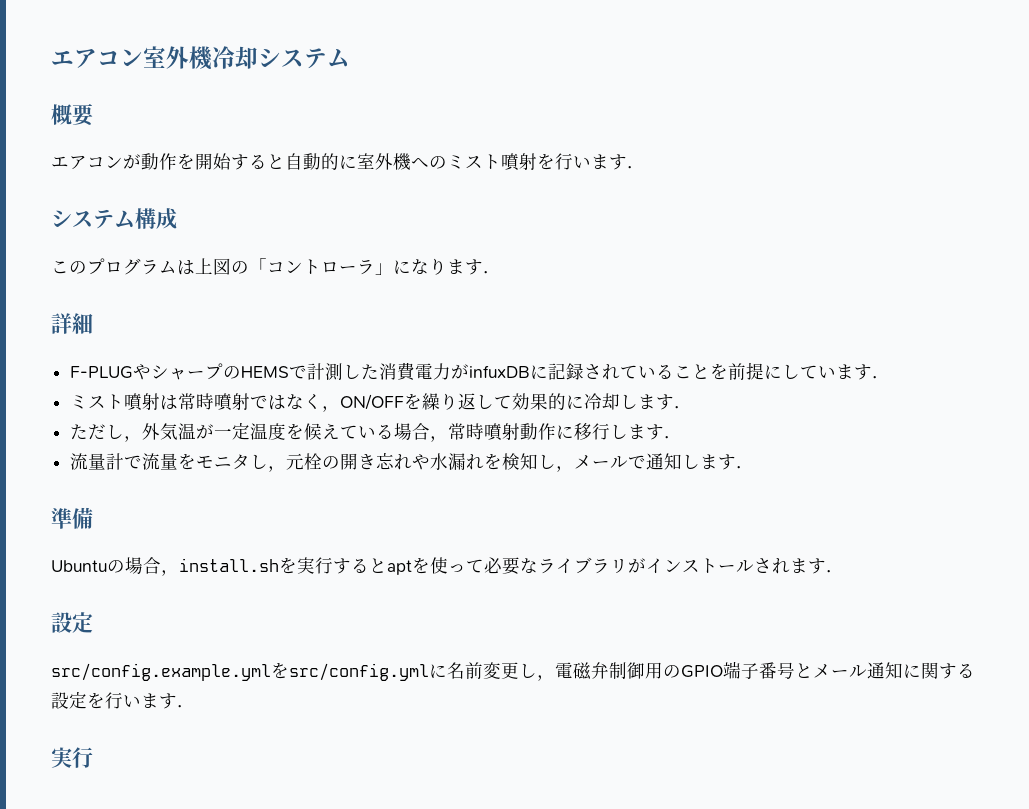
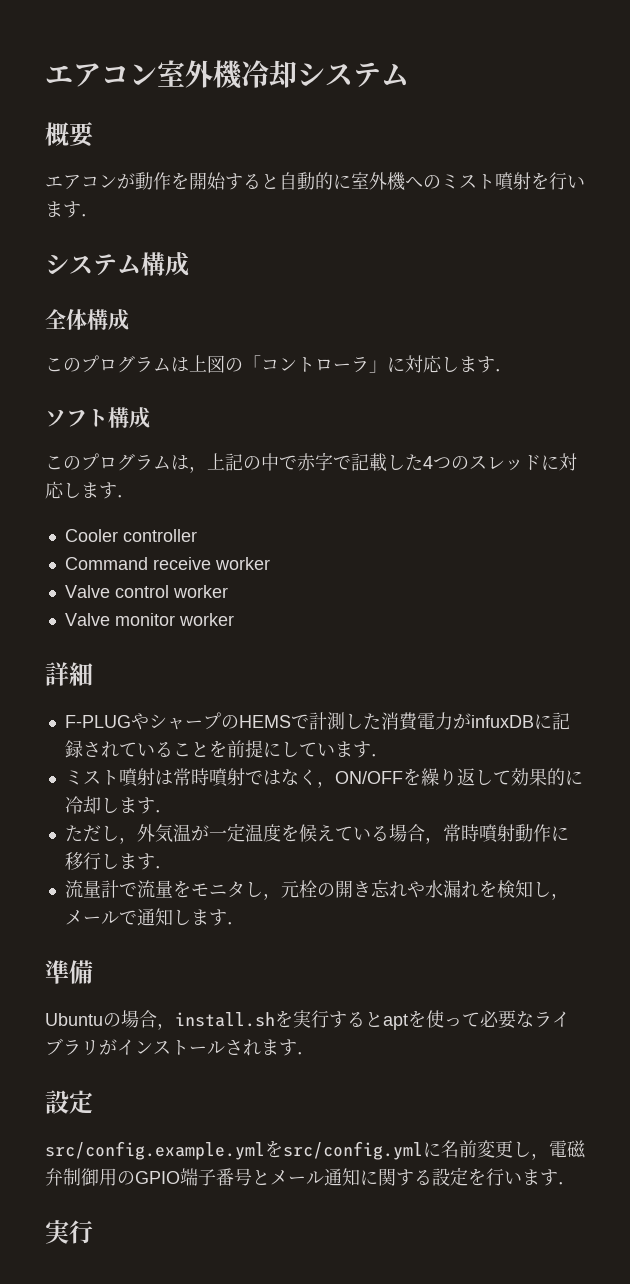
+ 全体構成
- このプログラムは上図の「コントローラ」になります．
+ このプログラムは上図の「コントローラ」に対応します．
+ ソフト構成
+ このプログラムは，上記の中で赤字で記載した4つのスレッドに対応します．
+ Cooler controller
+ Command receive worker
+ Valve control worker
+ Valve monitor worker

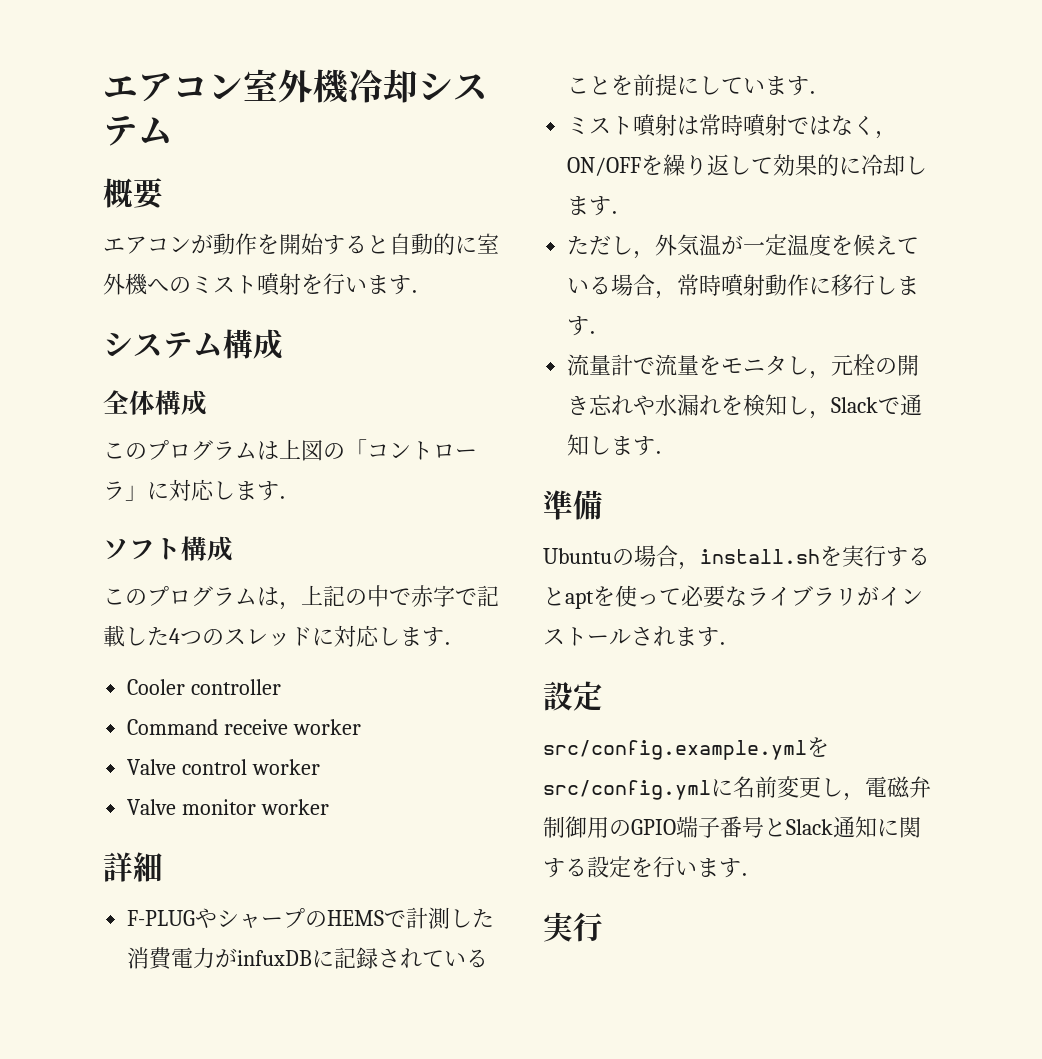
- 流量計で流量をモニタし，元栓の開き忘れや水漏れを検知し，メールで通知します．
+ 流量計で流量をモニタし，元栓の開き忘れや水漏れを検知し，Slackで通知します．
- src/config.example.ymlをsrc/config.ymlに名前変更し，電磁弁制御用のGPIO端子番号とメール通知に関する設定を行います．
+ src/config.example.ymlをsrc/config.ymlに名前変更し，電磁弁制御用のGPIO端子番号とSlack通知に関する設定を行います．

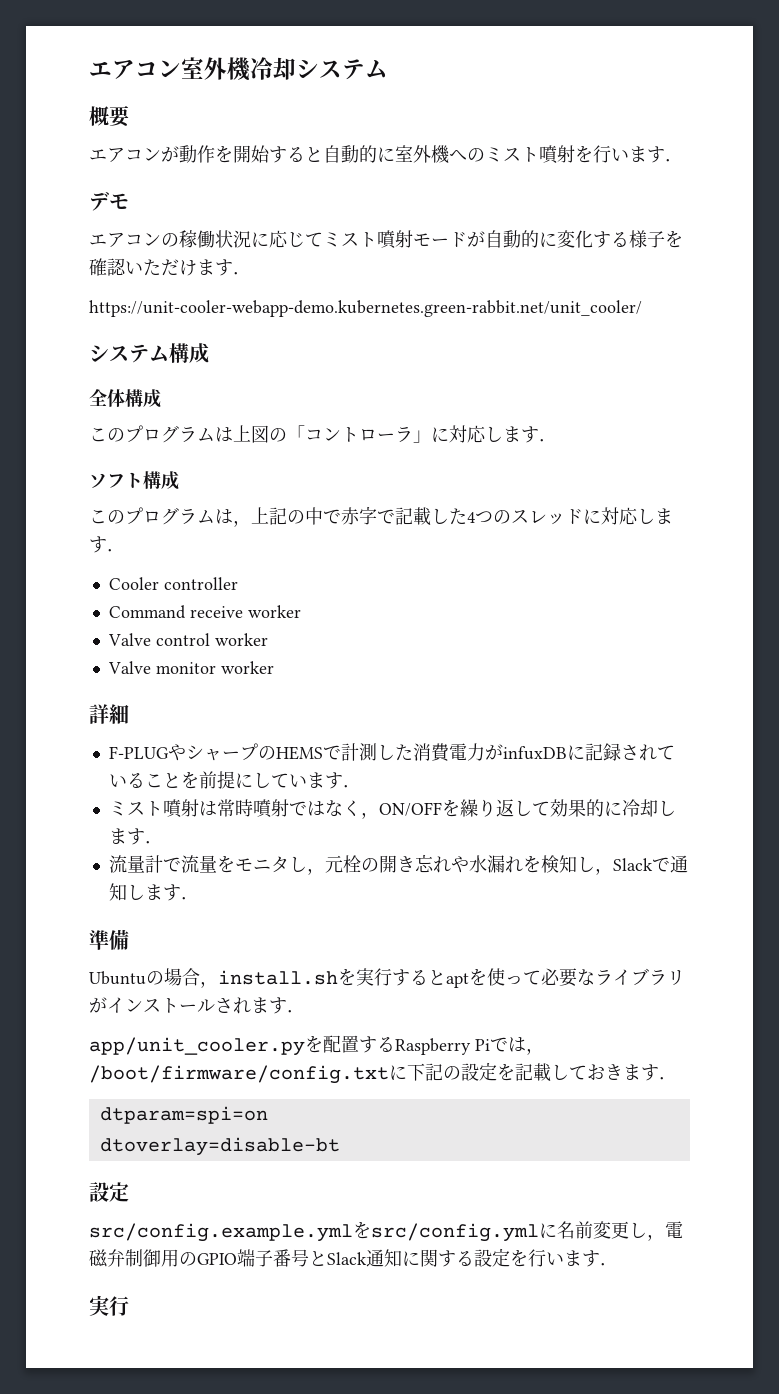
+ デモ
+ エアコンの稼働状況に応じてミスト噴射モードが自動的に変化する様子を確認いただけます．
+ https://unit-cooler-webapp-demo.kubernetes.green-rabbit.net/unit_cooler/
- ただし，外気温が一定温度を候えている場合，常時噴射動作に移行します．
+ app/unit_cooler.pyを配置するRaspberry Piでは，/boot/firmware/config.txtに下記の設定を記載しておきます．
+ dtparam=spi=on
+ dtoverlay=disable-bt

